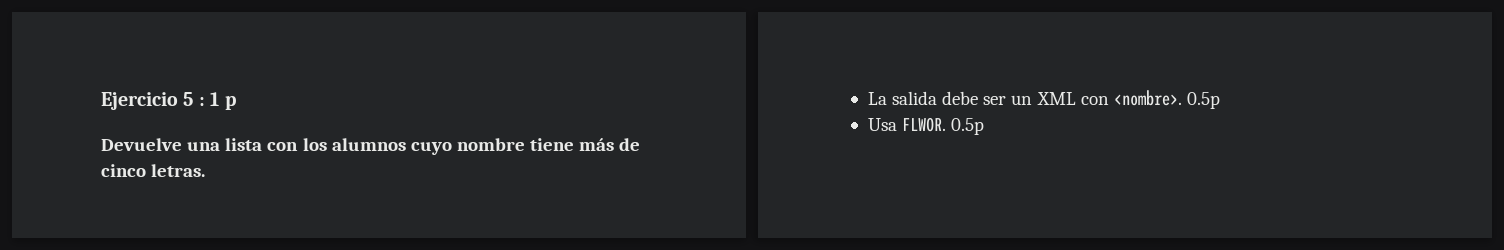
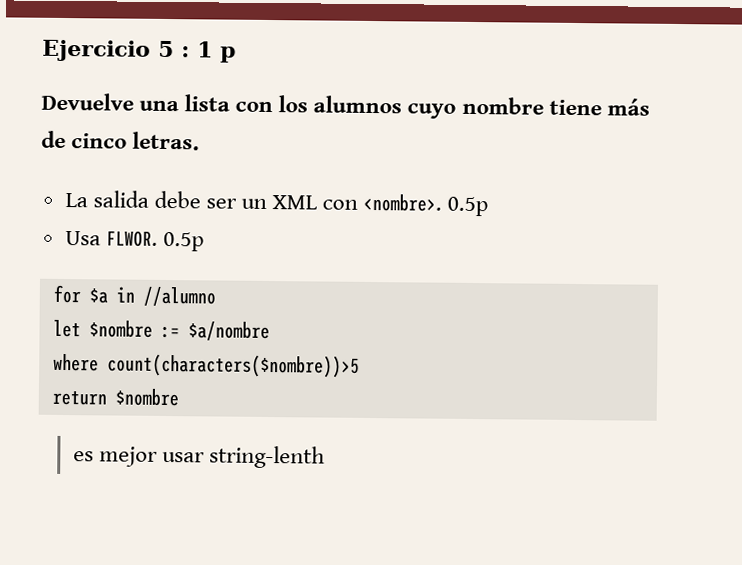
+ for $a in //alumno
+ let $nombre := $a/nombre
+ where count(characters($nombre))>5
+ return $nombre
+ es mejor usar string-lenth

